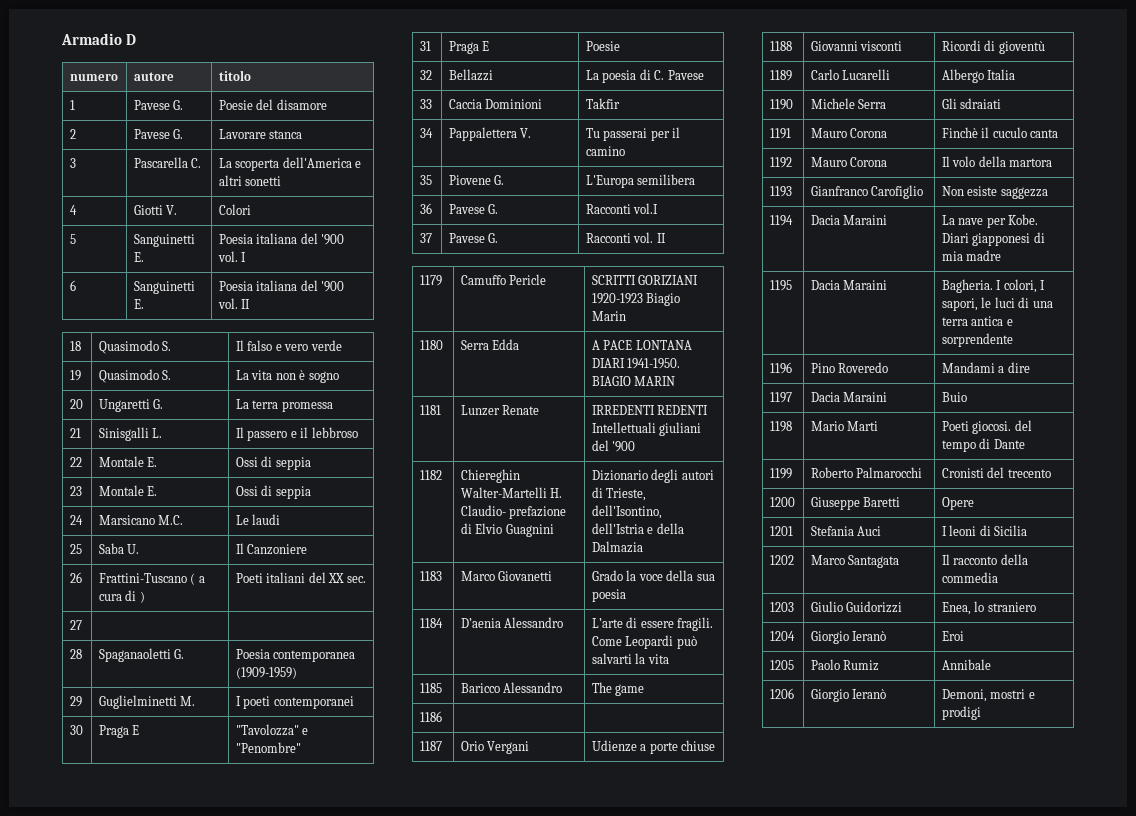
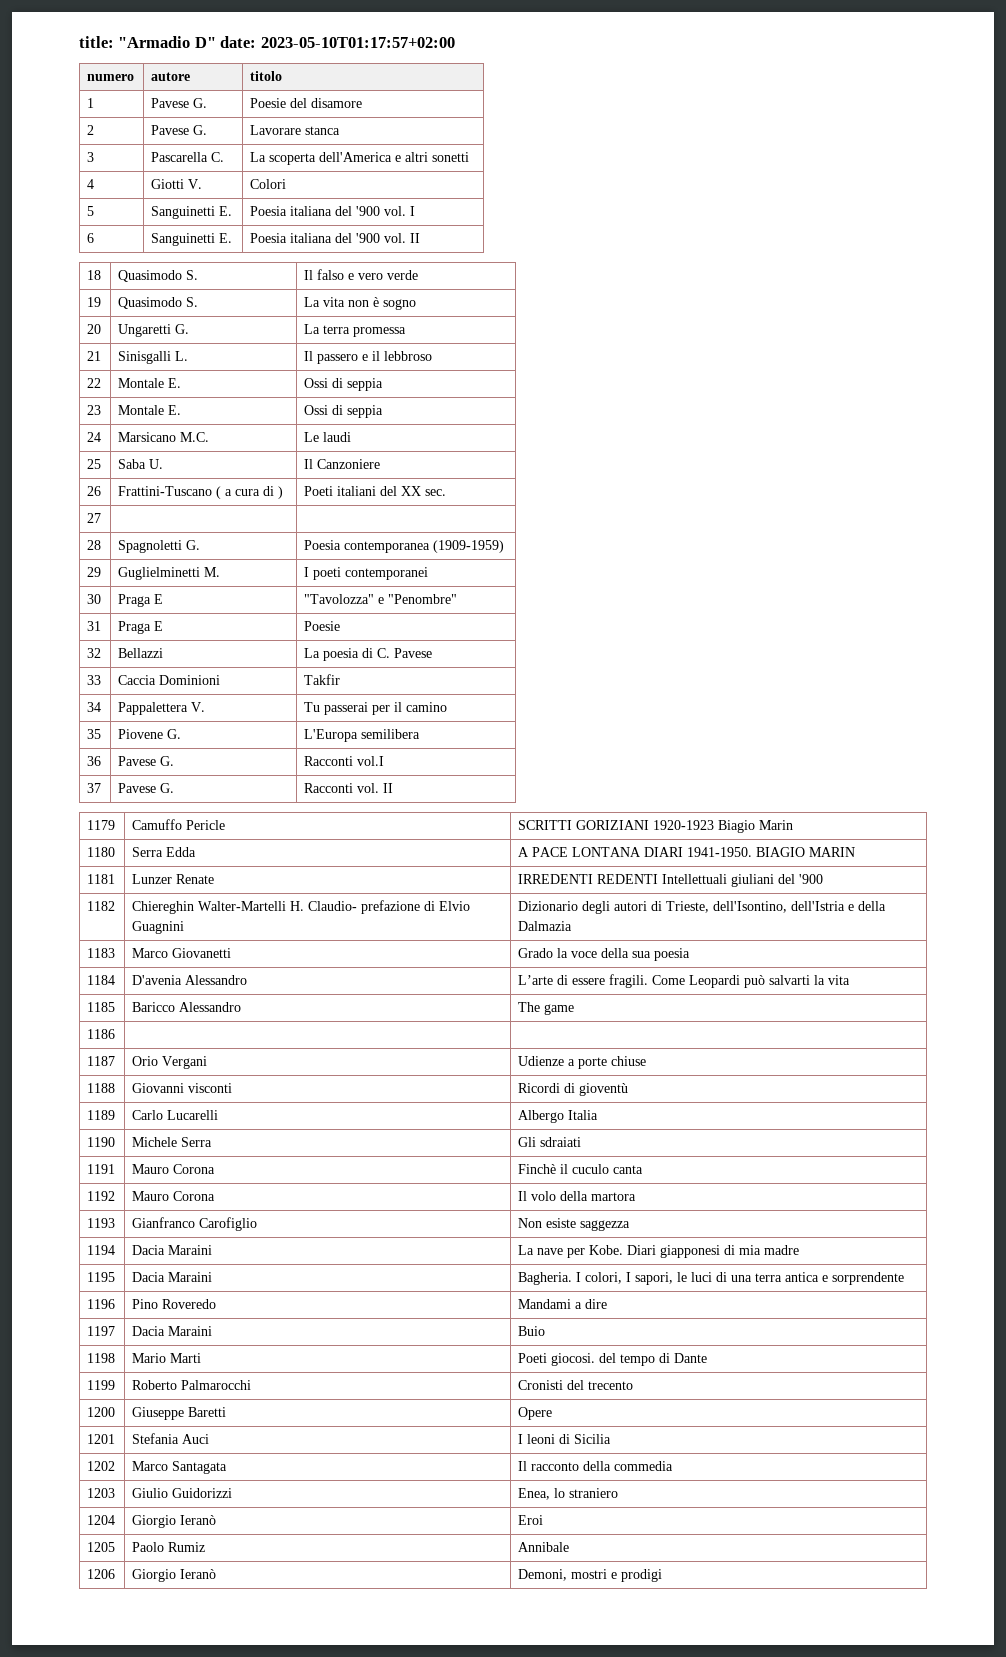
- Armadio D
+ title: "Armadio D" date: 2023-05-10T01:17:57+02:00
- 28 | Spaganaoletti G. | Poesia contemporanea (1909-1959)
+ 28 | Spagnoletti G. | Poesia contemporanea (1909-1959)
- 1184 | D’aenia Alessandro | L’arte di essere fragili. Come Leopardi può salvarti la vita
+ 1184 | D'avenia Alessandro | L’arte di essere fragili. Come Leopardi può salvarti la vita

